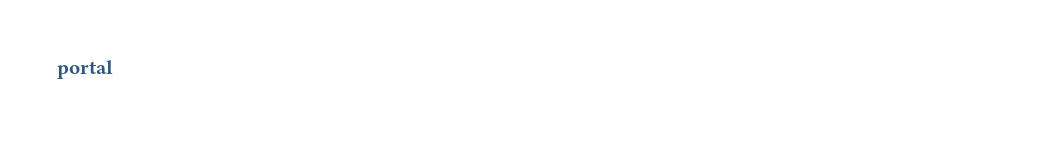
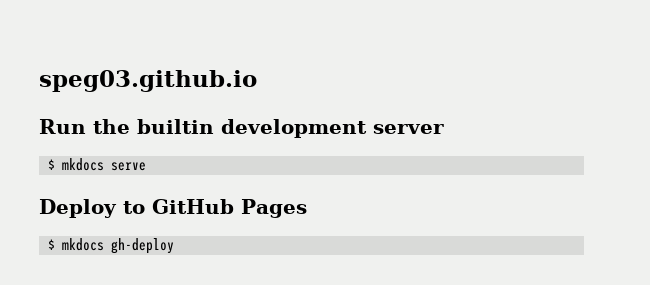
- portal
+ speg03.github.io
+ Run the builtin development server
+ $ mkdocs serve
+ Deploy to GitHub Pages
+ $ mkdocs gh-deploy

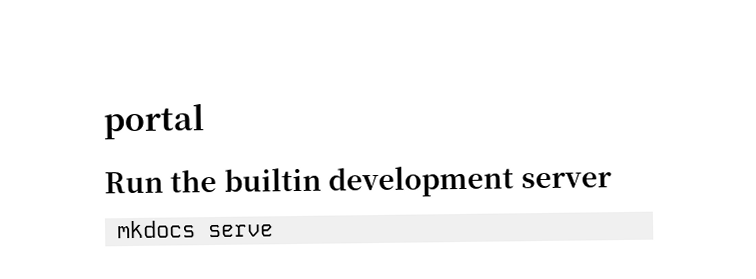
- speg03.github.io
+ portal
- $ mkdocs serve
+ mkdocs serve
- Deploy to GitHub Pages
- $ mkdocs gh-deploy

